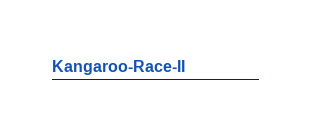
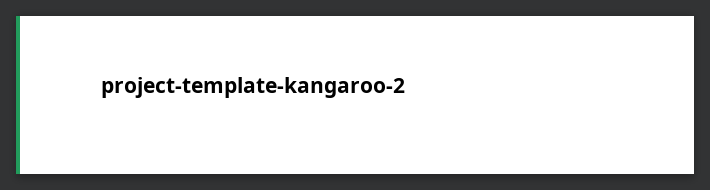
- Kangaroo-Race-II
+ project-template-kangaroo-2

